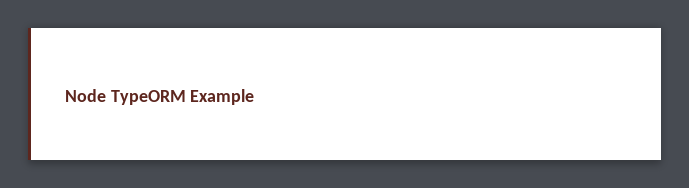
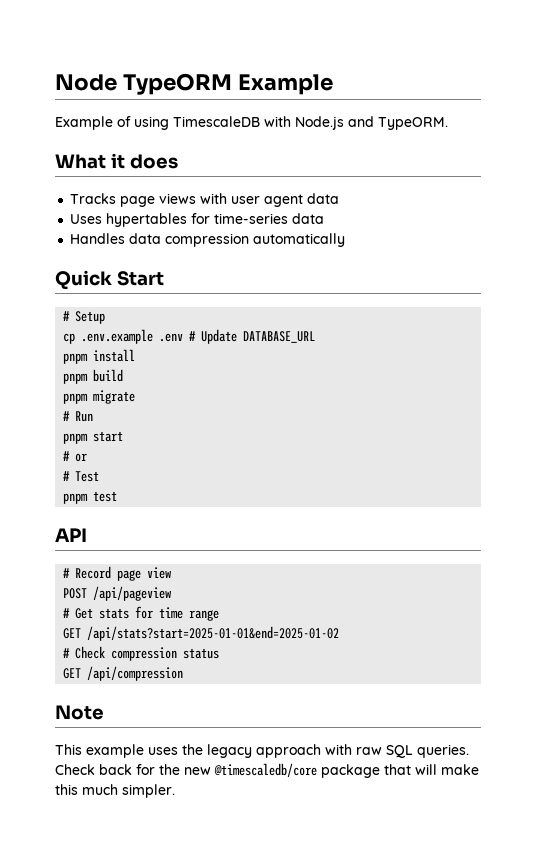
+ Example of using TimescaleDB with Node.js and TypeORM.
+ What it does
+ Tracks page views with user agent data
+ Uses hypertables for time-series data
+ Handles data compression automatically
+ Quick Start
+ # Setup
+ cp .env.example .env # Update DATABASE_URL
+ pnpm install
+ pnpm build
+ pnpm migrate
+ # Run
+ pnpm start
+ # or
+ # Test
+ pnpm test
+ API
+ # Record page view
+ POST /api/pageview
+ # Get stats for time range
+ GET /api/stats?start=2025-01-01&end=2025-01-02
+ # Check compression status
+ GET /api/compression
+ Note
+ This example uses the legacy approach with raw SQL queries. Check back for the new @timescaledb/core package that will make this much simpler.

